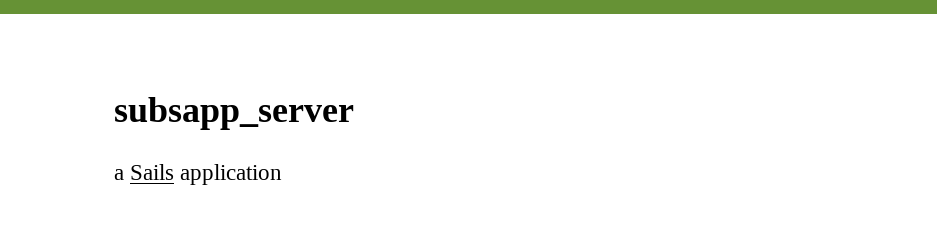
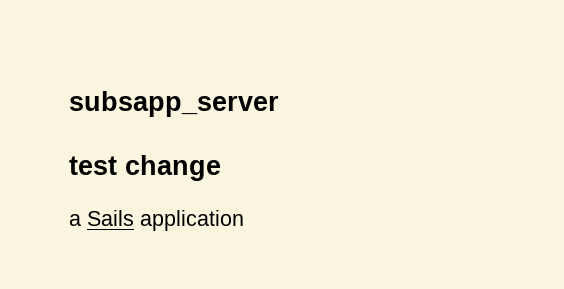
+ test change

